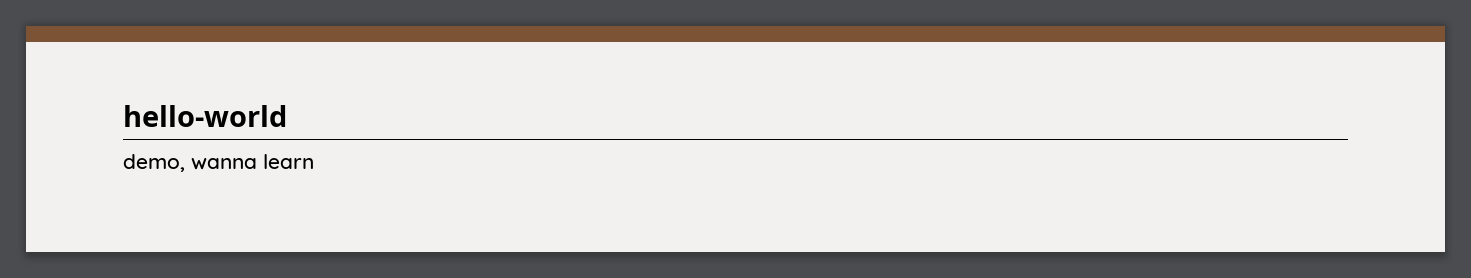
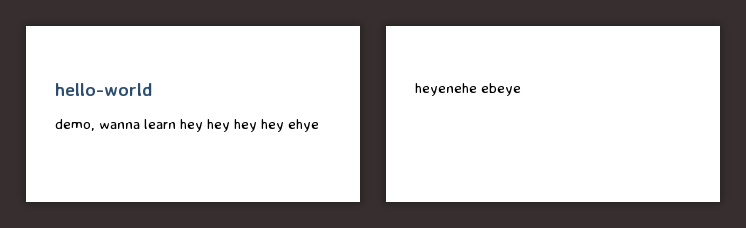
- demo, wanna learn
+ demo, wanna learn hey hey hey hey ehye heyenehe ebeye

